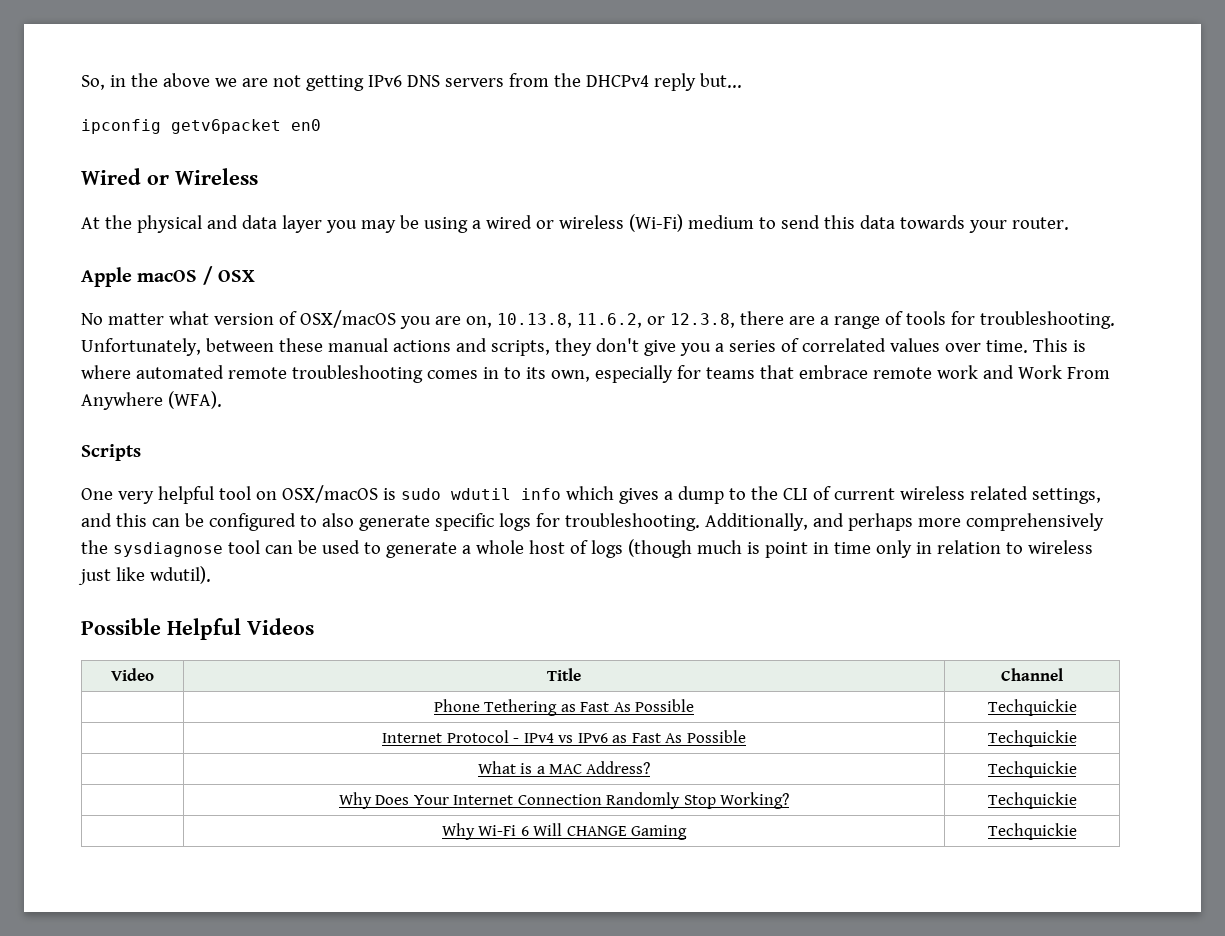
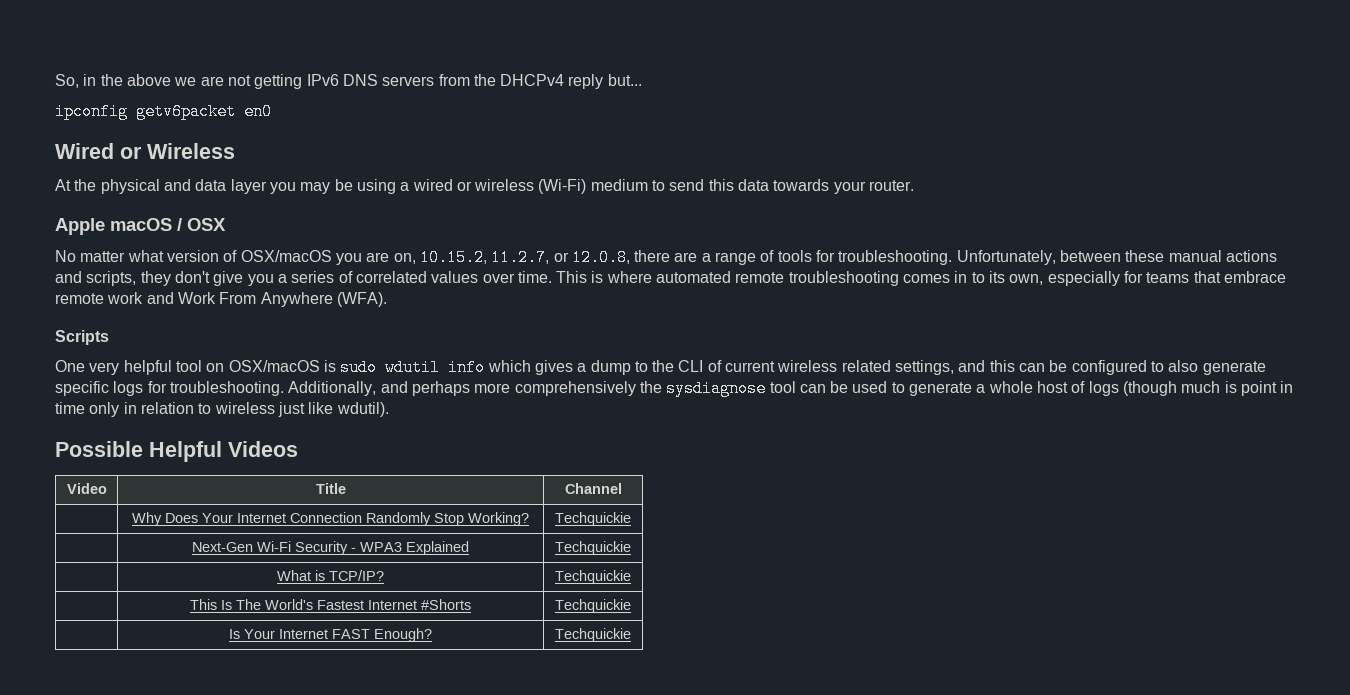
- No matter what version of OSX/macOS you are on, 10.13.8, 11.6.2, or 12.3.8, there are a range of tools for troubleshooting.
+ No matter what version of OSX/macOS you are on, 10.15.2, 11.2.7, or 12.0.8, there are a range of tools for troubleshooting.
- | Phone Tethering as Fast As Possible | Techquickie
- | Internet Protocol - IPv4 vs IPv6 as Fast As Possible | Techquickie
- | What is a MAC Address? | Techquickie
- | Why Wi-Fi 6 Will CHANGE Gaming | Techquickie
+ | Next-Gen Wi-Fi Security - WPA3 Explained | Techquickie
+ | What is TCP/IP? | Techquickie
+ | This Is The World's Fastest Internet #Shorts | Techquickie
+ | Is Your Internet FAST Enough? | Techquickie

